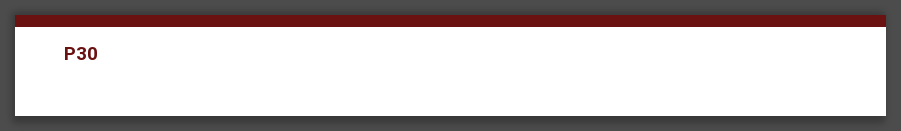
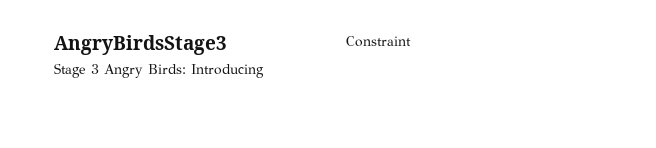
- P30
+ AngryBirdsStage3
+ Stage 3 Angry Birds: Introducing Constraint

